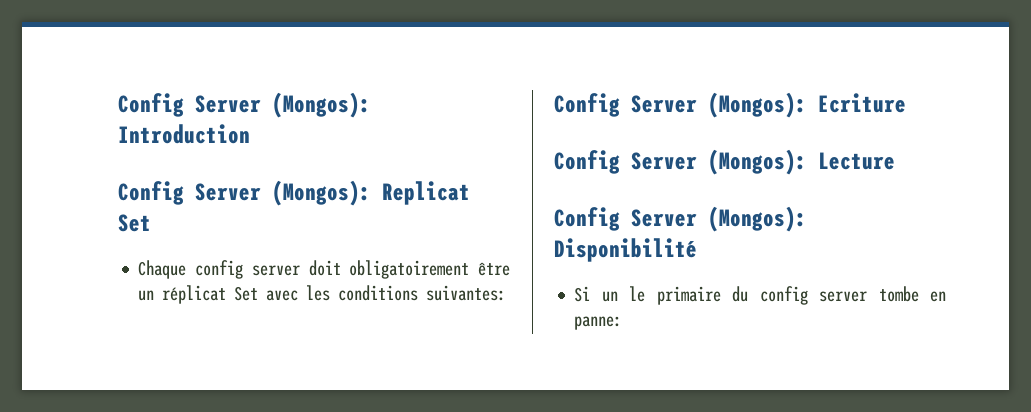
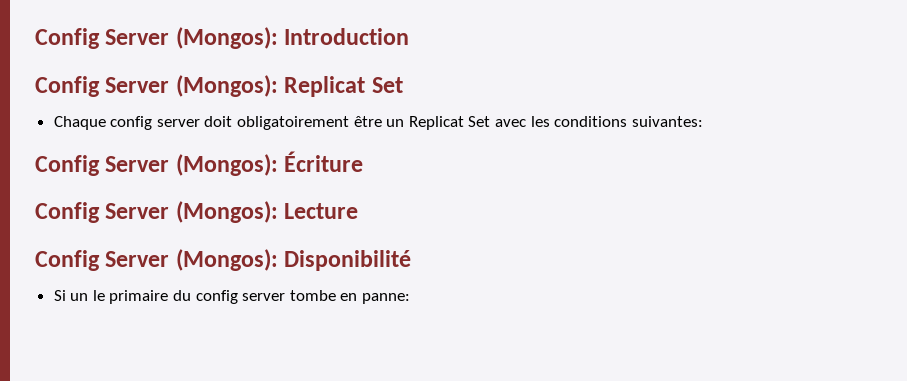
- Chaque config server doit obligatoirement être un réplicat Set avec les conditions suivantes:
+ Chaque config server doit obligatoirement être un Replicat Set avec les conditions suivantes:
- Config Server (Mongos): Ecriture
+ Config Server (Mongos): Écriture

